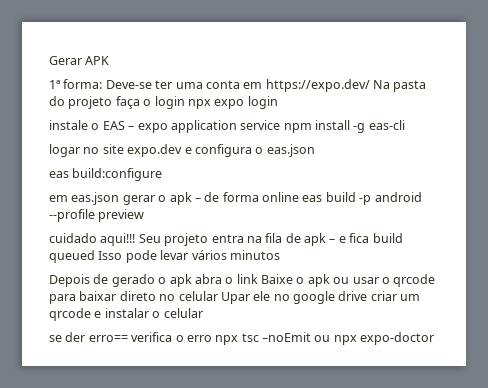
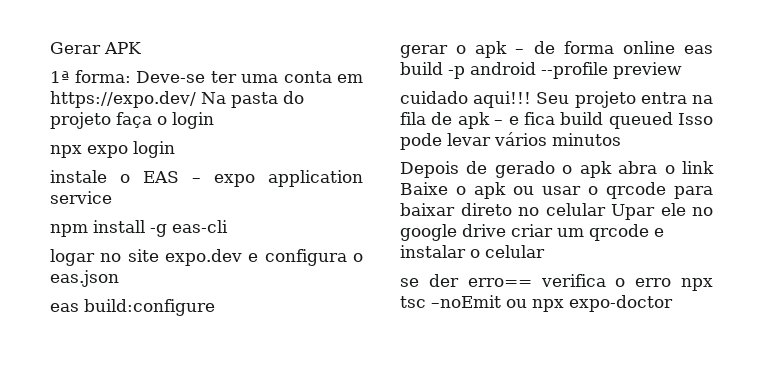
- 1ª forma: Deve-se ter uma conta em https://expo.dev/ Na pasta do projeto faça o login npx expo login
+ 1ª forma: Deve-se ter uma conta em https://expo.dev/ Na pasta do projeto faça o login
+ npx expo login
- instale o EAS – expo application service npm install -g eas-cli
+ instale o EAS – expo application service
+ npm install -g eas-cli
- em eas.json gerar o apk – de forma online eas build -p android --profile preview
+ gerar o apk – de forma online eas build -p android --profile preview

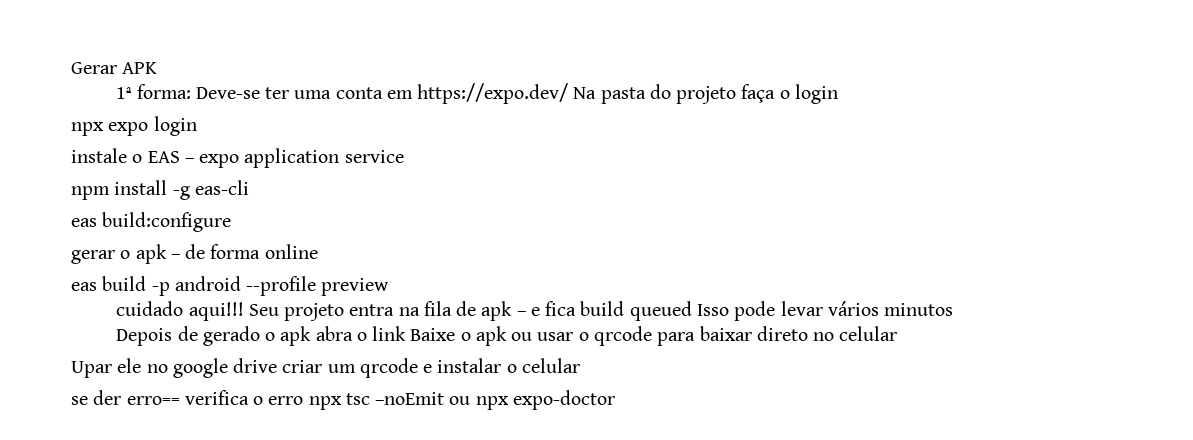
- logar no site expo.dev e configura o eas.json
- gerar o apk – de forma online eas build -p android --profile preview
+ gerar o apk – de forma online
+ eas build -p android --profile preview
- Depois de gerado o apk abra o link Baixe o apk ou usar o qrcode para baixar direto no celular Upar ele no google drive criar um qrcode e instalar o celular
+ Depois de gerado o apk abra o link Baixe o apk ou usar o qrcode para baixar direto no celular
+ Upar ele no google drive criar um qrcode e instalar o celular

